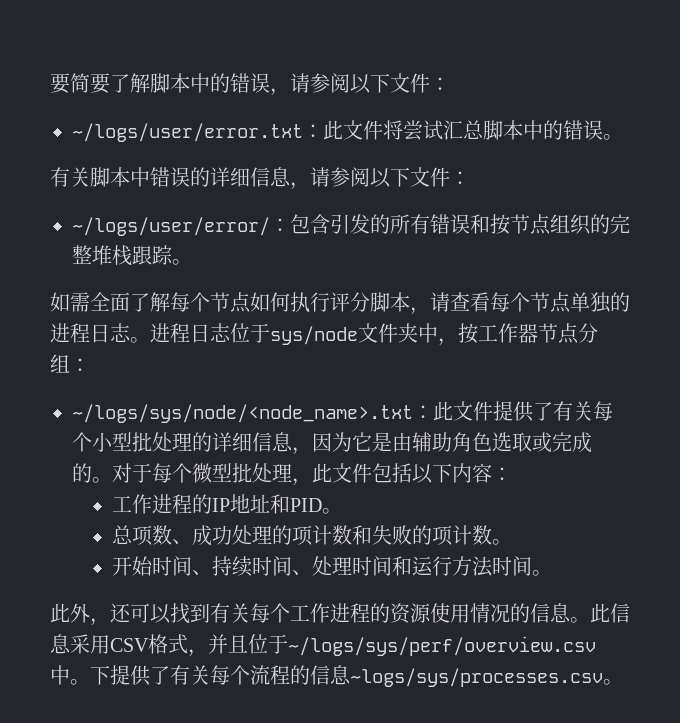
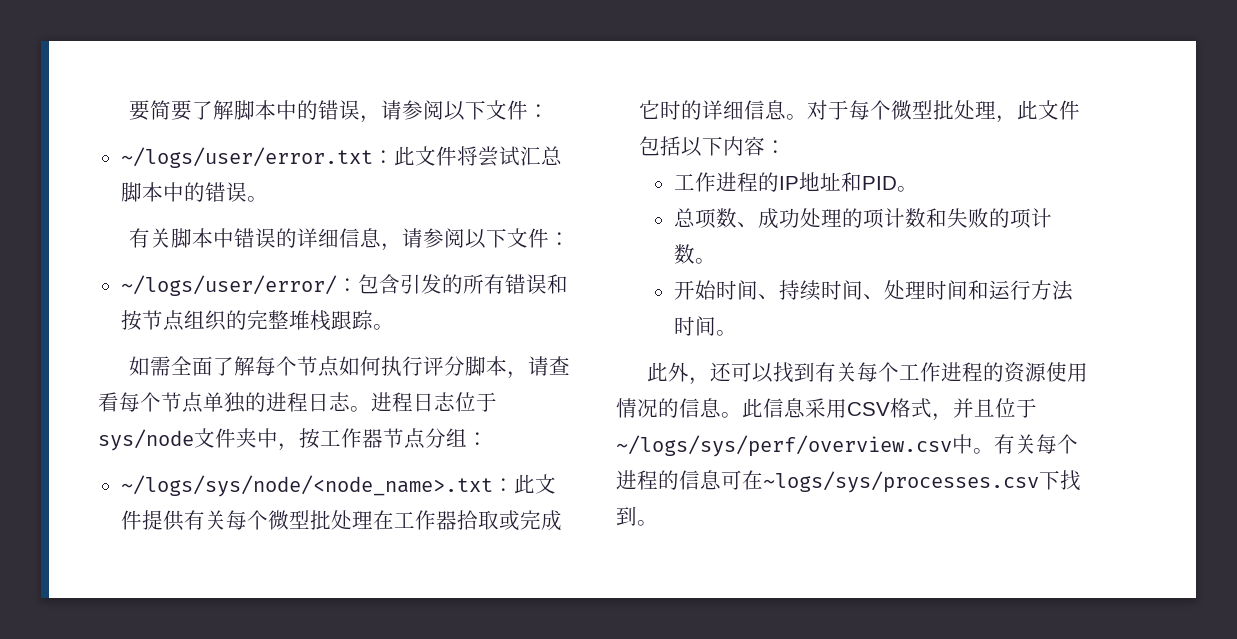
- ~/logs/sys/node/<node_name>.txt：此文件提供了有关每个小型批处理的详细信息，因为它是由辅助角色选取或完成的。
+ ~/logs/sys/node/<node_name>.txt：此文件提供有关每个微型批处理在工作器拾取或完成它时的详细信息。
- 下提供了有关每个流程的信息~logs/sys/processes.csv。
+ 有关每个进程的信息可在~logs/sys/processes.csv下找到。

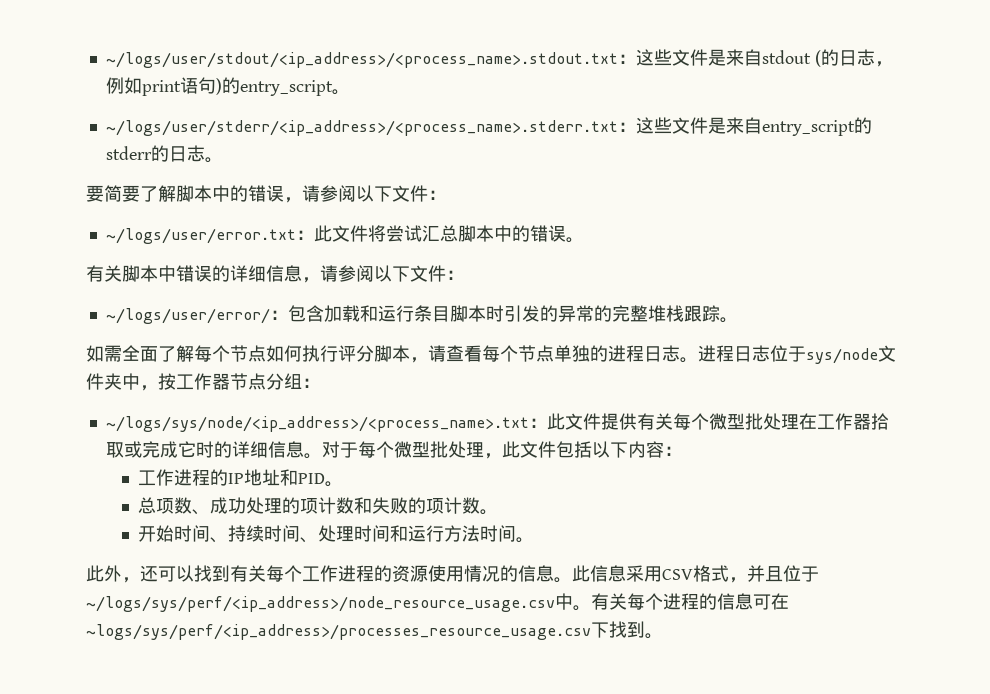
+ ~/logs/user/stdout/<ip_address>/<process_name>.stdout.txt：这些文件是来自stdout (的日志，例如print语句)的entry_script。
+ ~/logs/user/stderr/<ip_address>/<process_name>.stderr.txt：这些文件是来自entry_script的stderr的日志。
- ~/logs/user/error/：包含引发的所有错误和按节点组织的完整堆栈跟踪。
+ ~/logs/user/error/：包含加载和运行条目脚本时引发的异常的完整堆栈跟踪。
- ~/logs/sys/node/<node_name>.txt：此文件提供有关每个微型批处理在工作器拾取或完成它时的详细信息。
+ ~/logs/sys/node/<ip_address>/<process_name>.txt：此文件提供有关每个微型批处理在工作器拾取或完成它时的详细信息。
- 此信息采用CSV格式，并且位于~/logs/sys/perf/overview.csv中。
+ 此信息采用CSV格式，并且位于~/logs/sys/perf/<ip_address>/node_resource_usage.csv中。
- 有关每个进程的信息可在~logs/sys/processes.csv下找到。
+ 有关每个进程的信息可在~logs/sys/perf/<ip_address>/processes_resource_usage.csv下找到。

